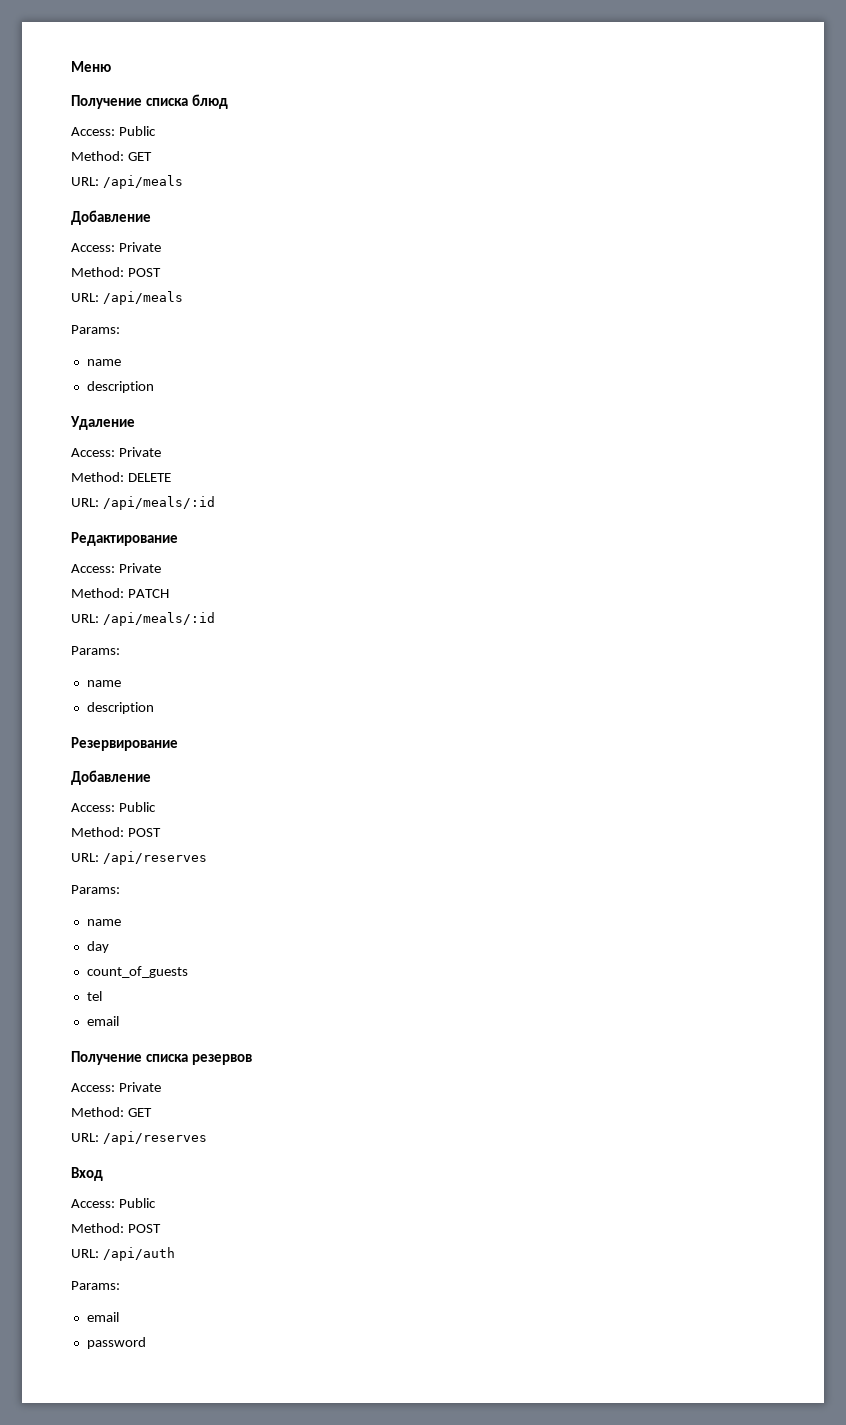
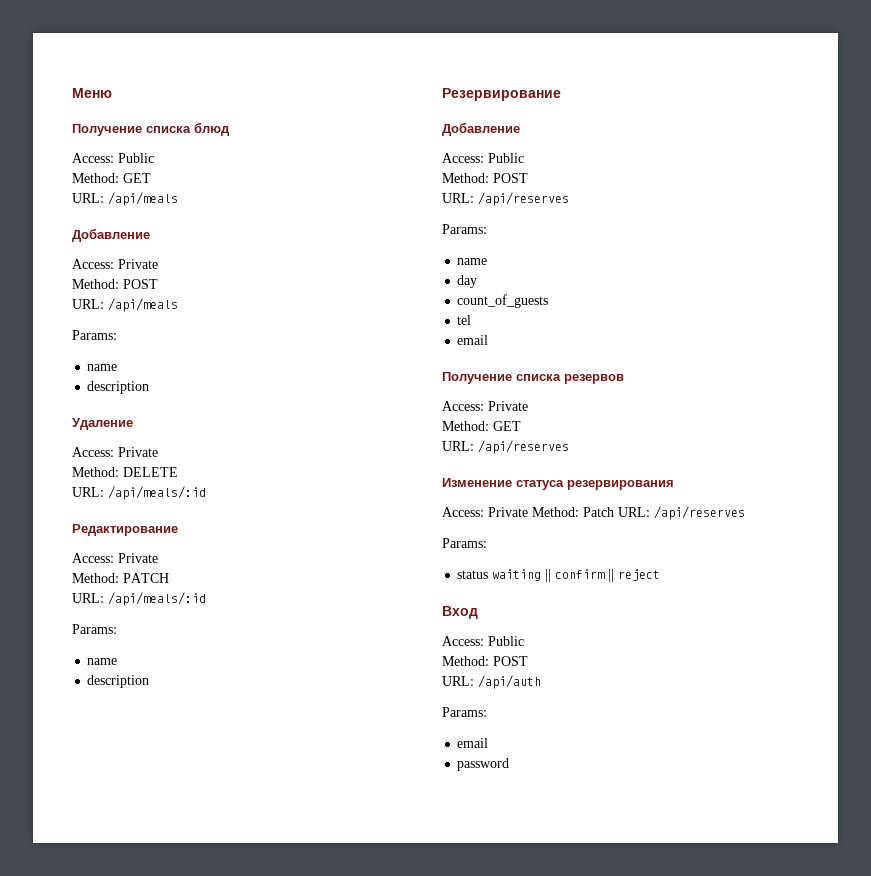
+ Изменение статуса резервирования
+ Access: Private Method: Patch URL: /api/reserves
+ Params:
+ status waiting || confirm || reject

